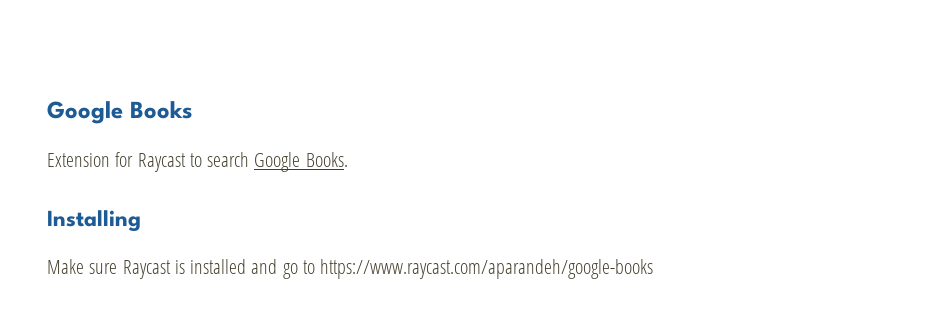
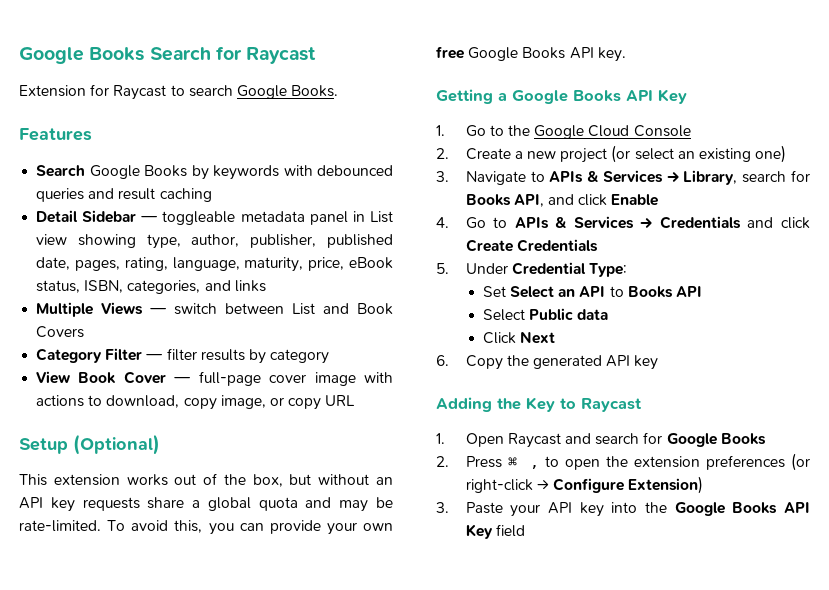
- Google Books
+ Google Books Search for Raycast
- Installing
- Make sure Raycast is installed and go to https://www.raycast.com/aparandeh/google-books
+ Features
+ Search Google Books by keywords with debounced queries and result caching
+ Detail Sidebar — toggleable metadata panel in List view showing type, author, publisher, published date, pages, rating, language, maturity, price, eBook status, ISBN, categories, and links
+ Multiple Views — switch between List and Book Covers
+ Category Filter — filter results by category
+ View Book Cover — full-page cover image with actions to download, copy image, or copy URL
+ Setup (Optional)
+ This extension works out of the box, but without an API key requests share a global quota and may be rate-limited. To avoid this, you can provide your own free Google Books API key.
+ Getting a Google Books API Key
+ 1. Go to the Google Cloud Console
+ 2. Create a new project (or select an existing one)
+ 3. Navigate to APIs & Services → Library, search for Books API, and click Enable
+ 4. Go to APIs & Services → Credentials and click Create Credentials
+ 5. Under Credential Type:
+ Set Select an API to Books API
+ Select Public data
+ Click Next
+ 6. Copy the generated API key
+ Adding the Key to Raycast
+ 1. Open Raycast and search for Google Books
+ 2. Press ⌘ , to open the extension preferences (or right-click → Configure Extension)
+ 3. Paste your API key into the Google Books API Key field

